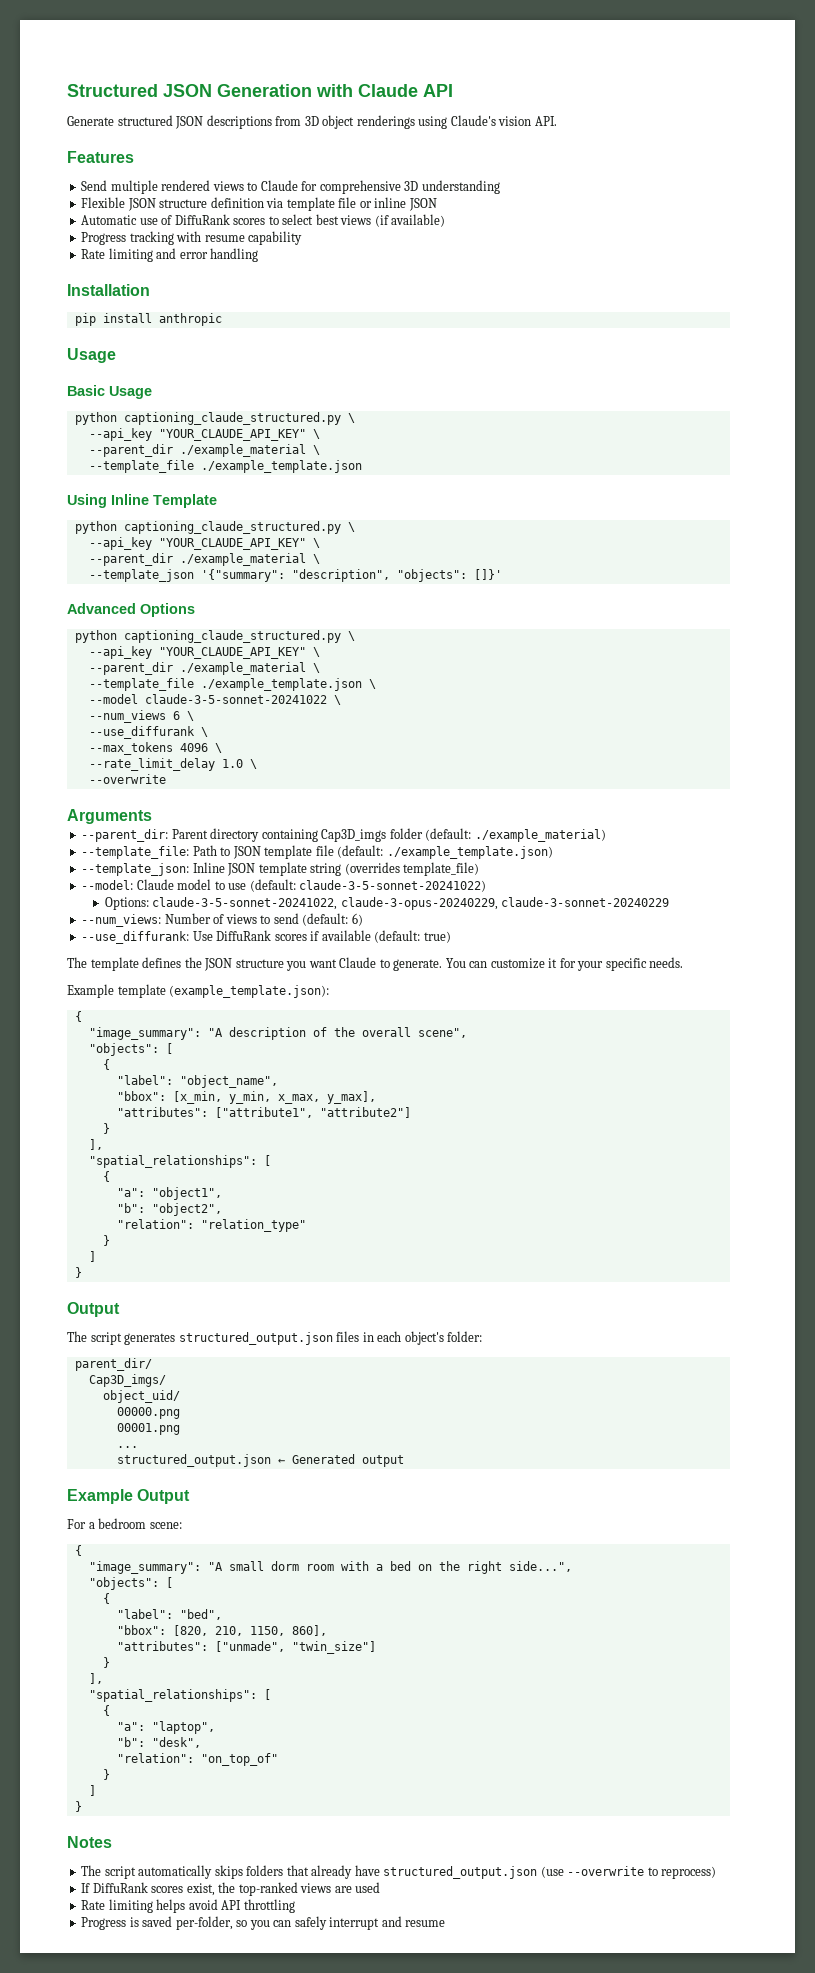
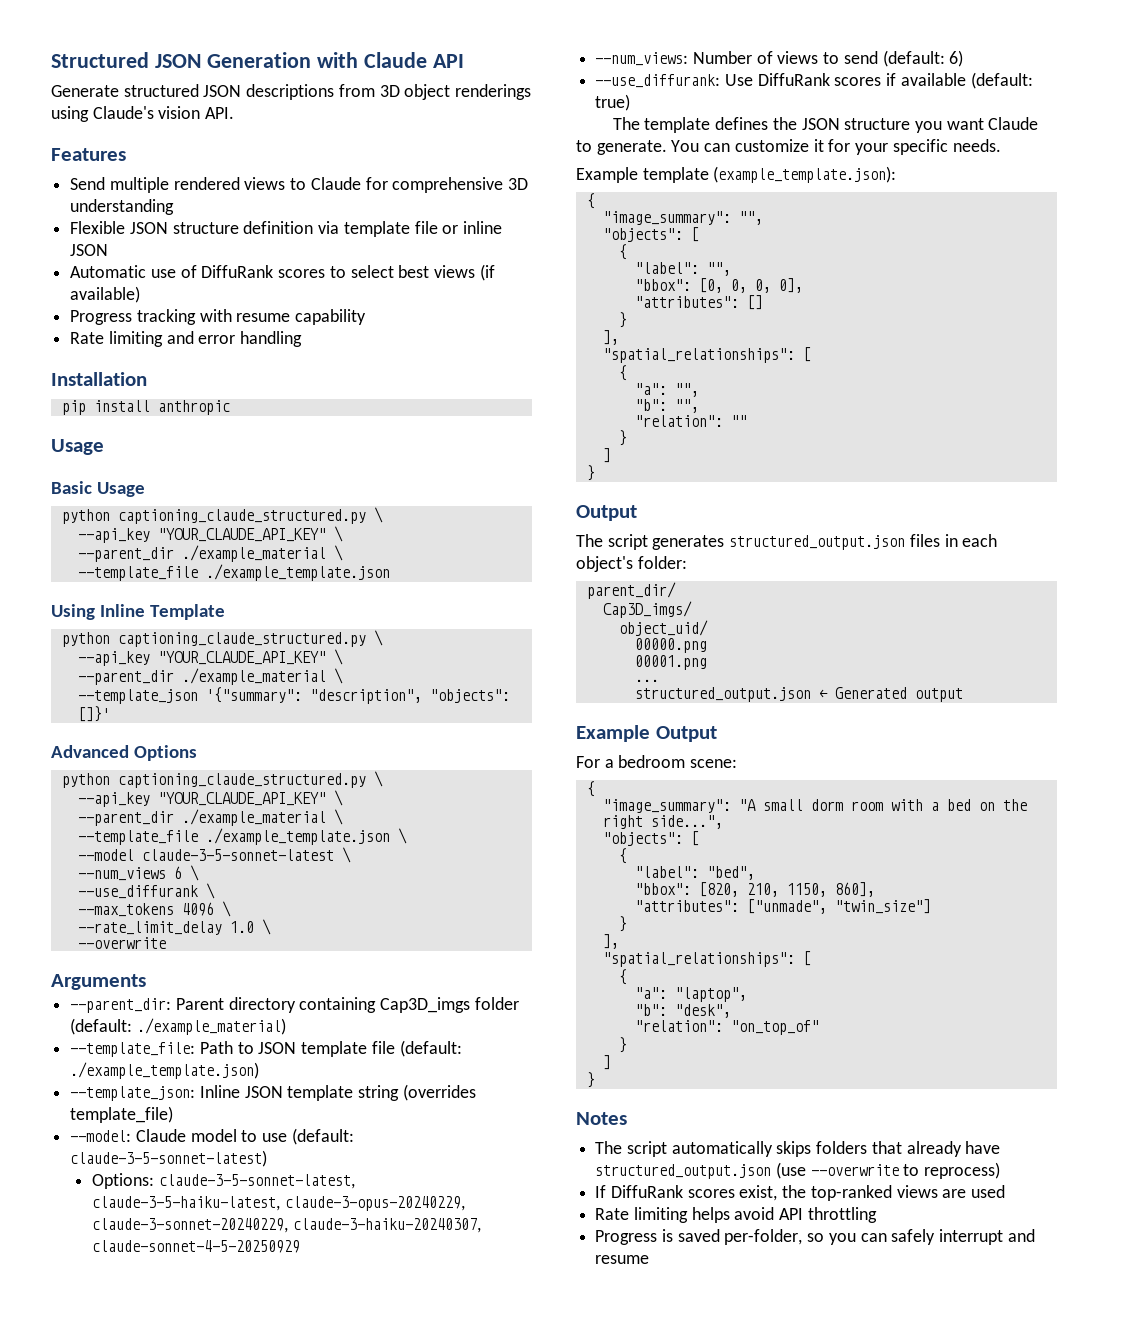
- --model claude-3-5-sonnet-20241022 \
+ --model claude-3-5-sonnet-latest \
- --model: Claude model to use (default: claude-3-5-sonnet-20241022)
+ --model: Claude model to use (default: claude-3-5-sonnet-latest)
- Options: claude-3-5-sonnet-20241022, claude-3-opus-20240229, claude-3-sonnet-20240229
+ Options: claude-3-5-sonnet-latest, claude-3-5-haiku-latest, claude-3-opus-20240229, claude-3-sonnet-20240229, claude-3-haiku-20240307, claude-sonnet-4-5-20250929
- "image_summary": "A description of the overall scene",
+ "image_summary": "",
  "objects": [
  {
- "label": "object_name",
- "bbox": [x_min, y_min, x_max, y_max],
- "attributes": ["attribute1", "attribute2"]
+ "label": "",
+ "bbox": [0, 0, 0, 0],
+ "attributes": []
  }
  ],
  "spatial_relationships": [
  {
- "a": "object1",
- "b": "object2",
- "relation": "relation_type"
+ "a": "",
+ "b": "",
+ "relation": ""

